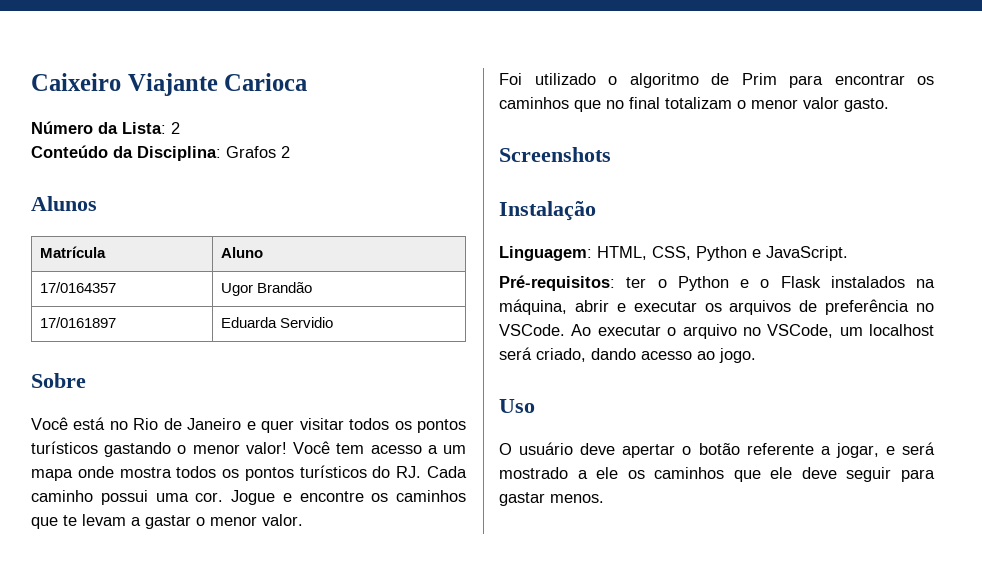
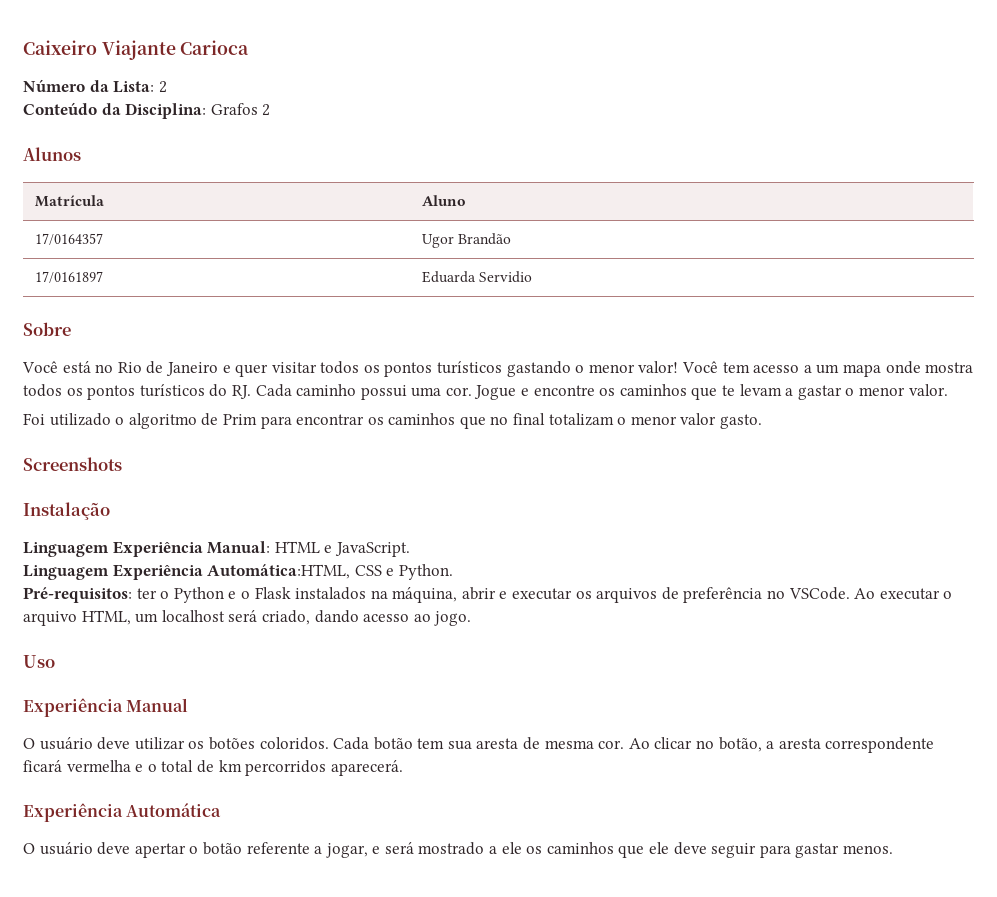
- Linguagem: HTML, CSS, Python e JavaScript.
+ Linguagem Experiência Manual: HTML e JavaScript.
+ Linguagem Experiência Automática:HTML, CSS e Python.
- Ao executar o arquivo no VSCode, um localhost será criado, dando acesso ao jogo.
+ Ao executar o arquivo HTML, um localhost será criado, dando acesso ao jogo.
+ Experiência Manual
+ O usuário deve utilizar os botões coloridos. Cada botão tem sua aresta de mesma cor. Ao clicar no botão, a aresta correspondente ficará vermelha e o total de km percorridos aparecerá.
+ Experiência Automática

